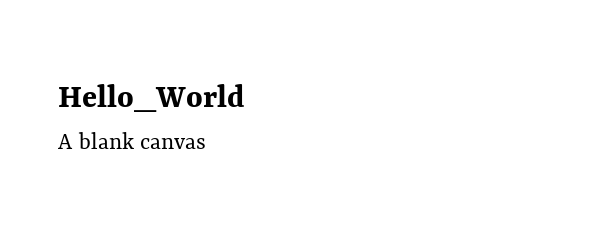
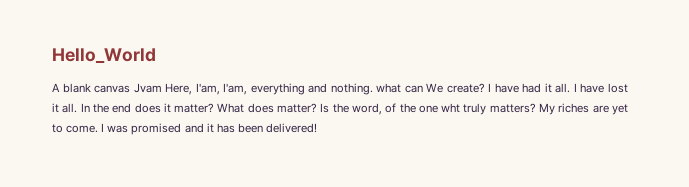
- A blank canvas
+ A blank canvas Jvam Here, I'am, I'am, everything and nothing. what can We create? I have had it all. I have lost it all. In the end does it matter? What does matter? Is the word, of the one wht truly matters? My riches are yet to come. I was promised and it has been delivered!

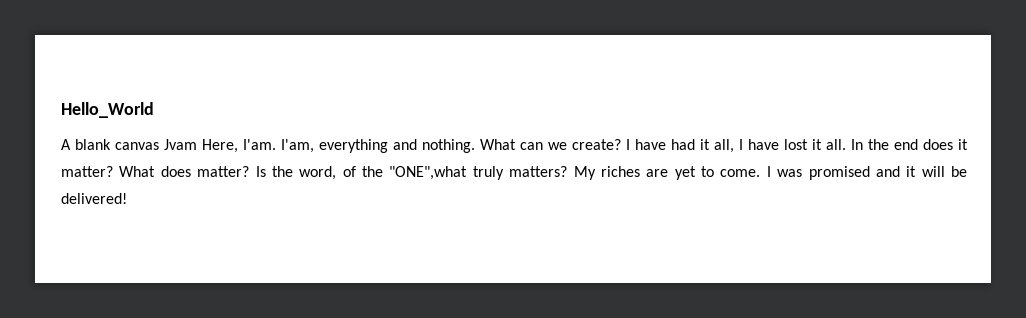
- A blank canvas Jvam Here, I'am, I'am, everything and nothing. what can We create?
+ A blank canvas Jvam Here, I'am. I'am, everything and nothing. What can we create?
- I have had it all. I have lost it all.
+ I have had it all, I have lost it all.
- Is the word, of the one wht truly matters?
+ Is the word, of the "ONE",what truly matters?
- I was promised and it has been delivered!
+ I was promised and it will be delivered!

